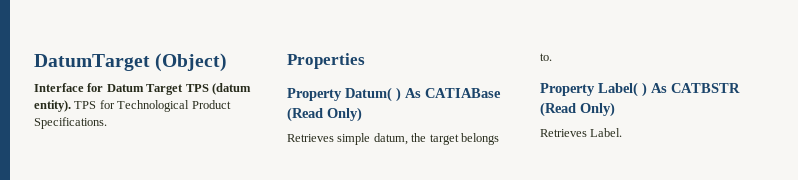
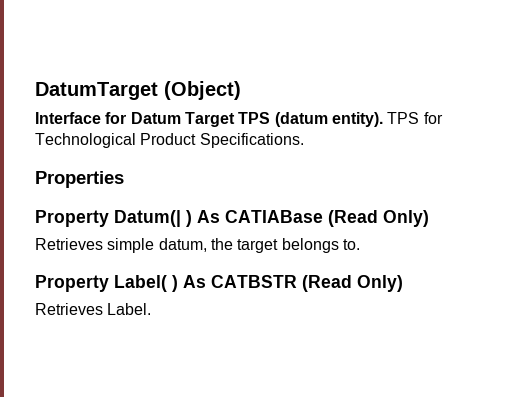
- Property Datum( ) As CATIABase (Read Only)
+ Property Datum(| ) As CATIABase (Read Only)

